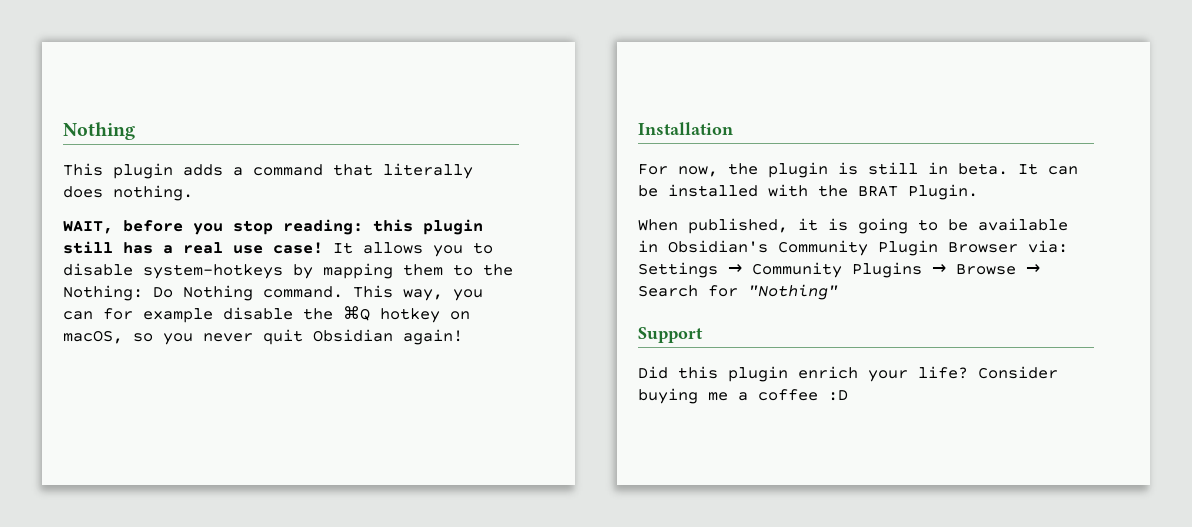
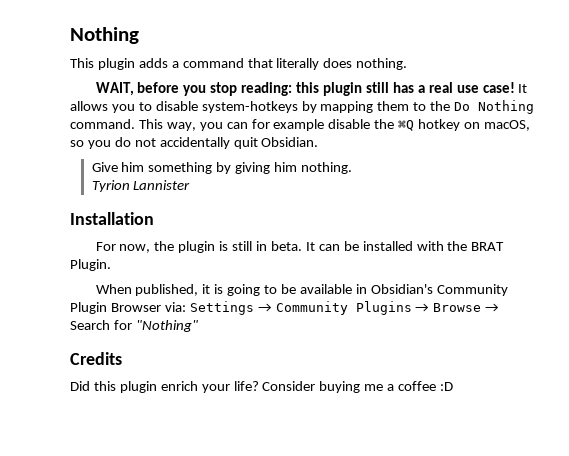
- It allows you to disable system-hotkeys by mapping them to the Nothing: Do Nothing command.
+ It allows you to disable system-hotkeys by mapping them to the Do Nothing command.
- This way, you can for example disable the ⌘Q hotkey on macOS, so you never quit Obsidian again!
+ This way, you can for example disable the ⌘Q hotkey on macOS, so you do not accidentally quit Obsidian.
+ Give him something by giving him nothing.
+ Tyrion Lannister
- Support
+ Credits

